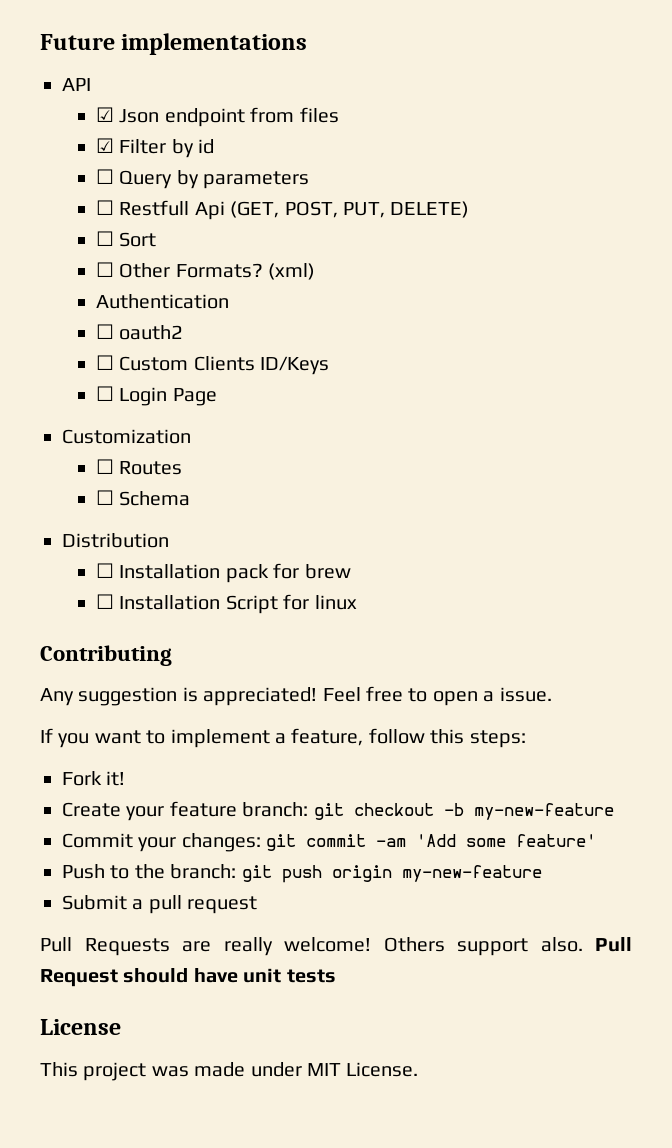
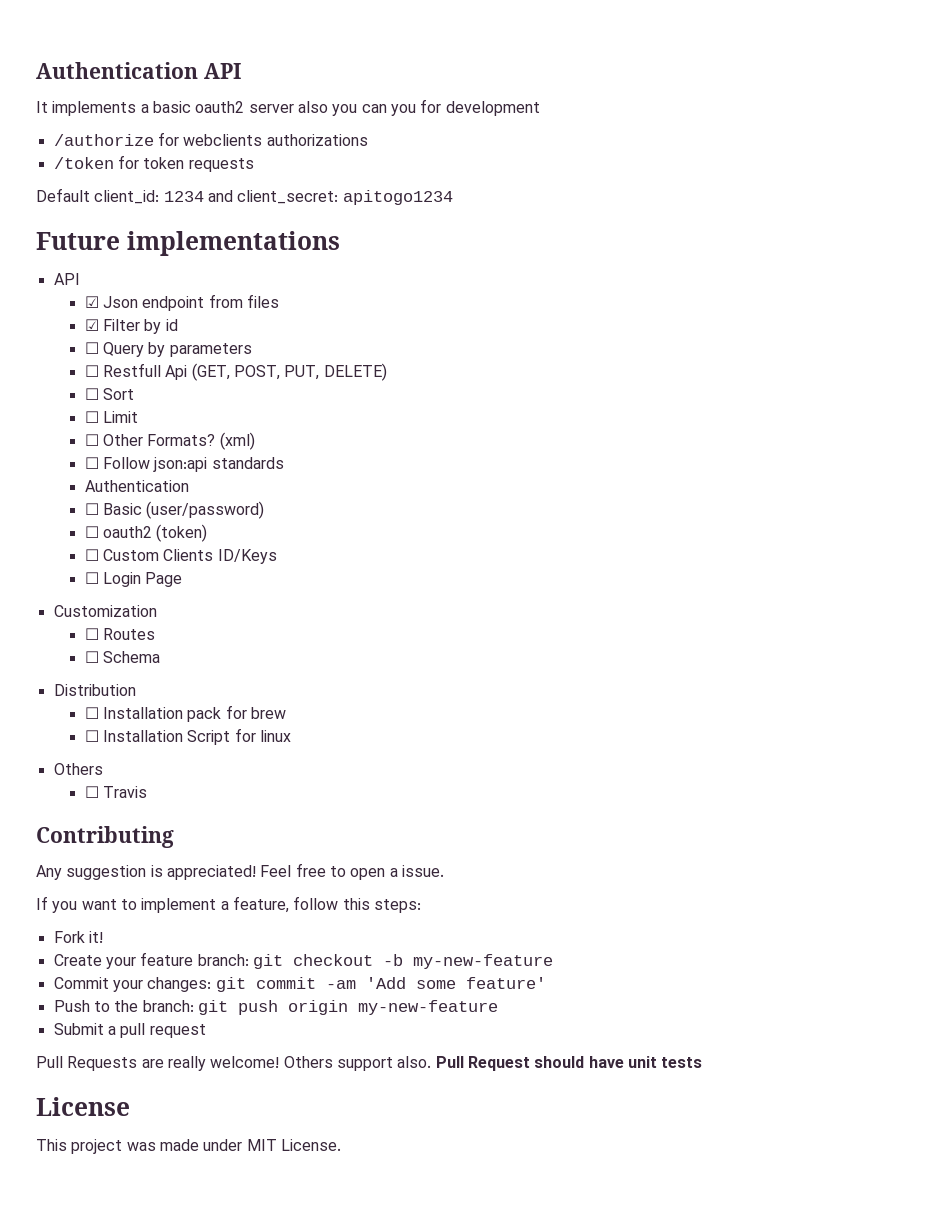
+ Authentication API
+ It implements a basic oauth2 server also you can you for development
+ /authorize for webclients authorizations
+ /token for token requests
+ Default client_id: 1234 and client_secret: apitogo1234
+ ☐ Limit
+ ☐ Follow json:api standards
  Authentication
+ ☐ Basic (user/password)
- ☐ oauth2
+ ☐ oauth2 (token)
  ☐ Installation Script for linux
+ Others
+ ☐ Travis

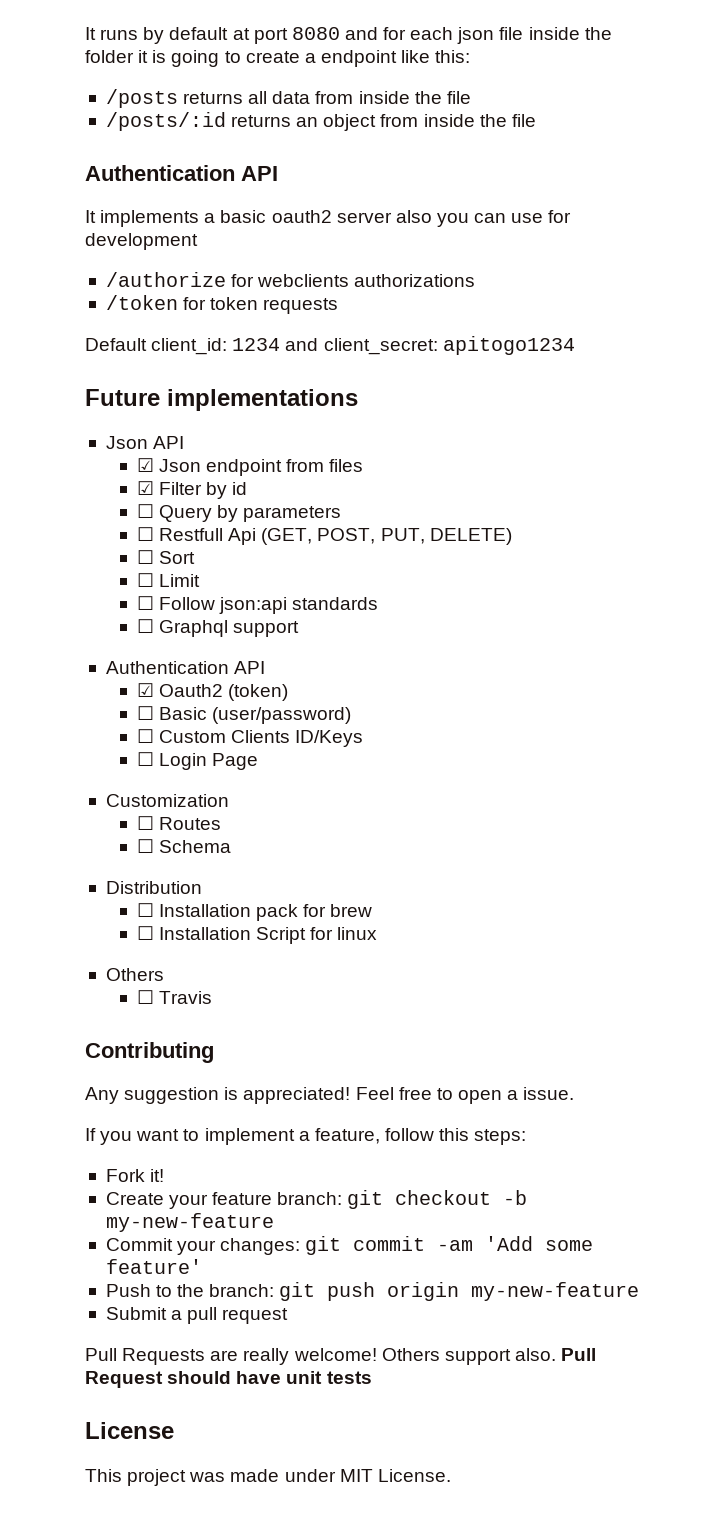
+ It runs by default at port 8080 and for each json file inside the folder it is going to create a endpoint like this:
+ /posts returns all data from inside the file
+ /posts/:id returns an object from inside the file
- It implements a basic oauth2 server also you can you for development
+ It implements a basic oauth2 server also you can use for development
  Future implementations
- API
+ Json API
- ☐ Other Formats? (xml)
  ☐ Follow json:api standards
- Authentication
+ ☐ Graphql support
+ Authentication API
+ ☑ Oauth2 (token)
- ☐ oauth2 (token)

